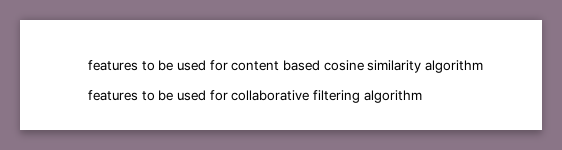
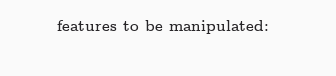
- features to be used for content based cosine similarity algorithm
- features to be used for collaborative filtering algorithm
+ features to be manipulated:

